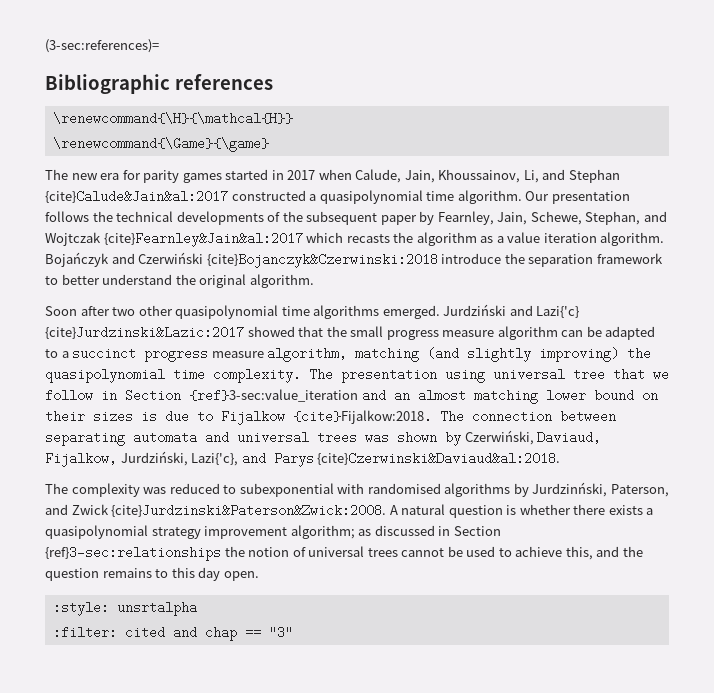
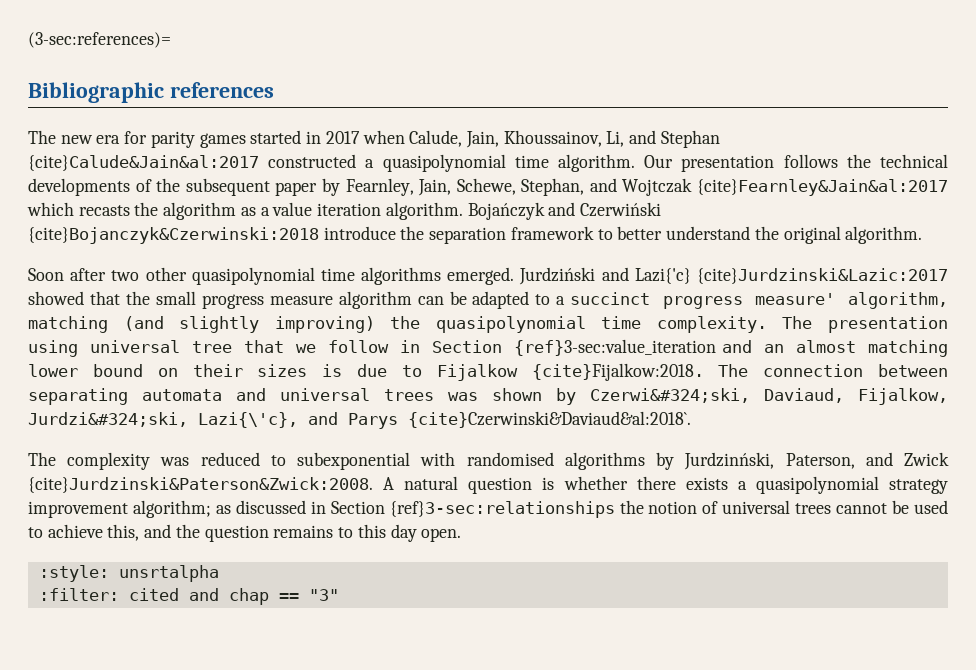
- \renewcommand{\H}{\mathcal{H}}
- \renewcommand{\Game}{\game}
- Jurdziński and Lazi{'c} {cite}Jurdzinski&Lazic:2017 showed that the small progress measure algorithm can be adapted to a succinct progress measure algorithm, matching (and slightly improving) the quasipolynomial time complexity.
+ Jurdziński and Lazi{'c} {cite}Jurdzinski&Lazic:2017 showed that the small progress measure algorithm can be adapted to a succinct progress measure' algorithm, matching (and slightly improving) the quasipolynomial time complexity.
- The connection between separating automata and universal trees was shown by Czerwiński, Daviaud, Fijalkow, Jurdziński, Lazi{'c}, and Parys {cite}Czerwinski&Daviaud&al:2018.
+ The connection between separating automata and universal trees was shown by Czerwi&#324;ski, Daviaud, Fijalkow, Jurdzi&#324;ski, Lazi{\'c}, and Parys {cite}Czerwinski&Daviaud&al:2018`.

